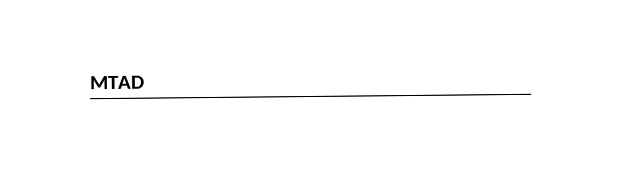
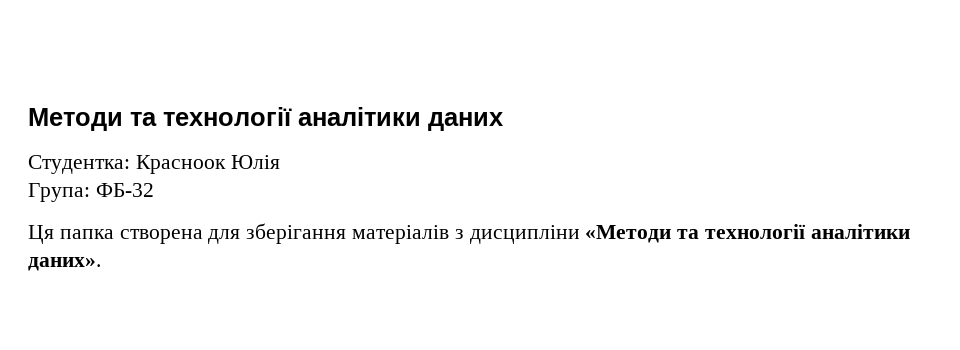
- MTAD
+ Методи та технології аналітики даних
+ Студентка: Красноок Юлія
+ Група: ФБ-32
+ Ця папка створена для зберігання матеріалів з дисципліни «Методи та технології аналітики даних».

